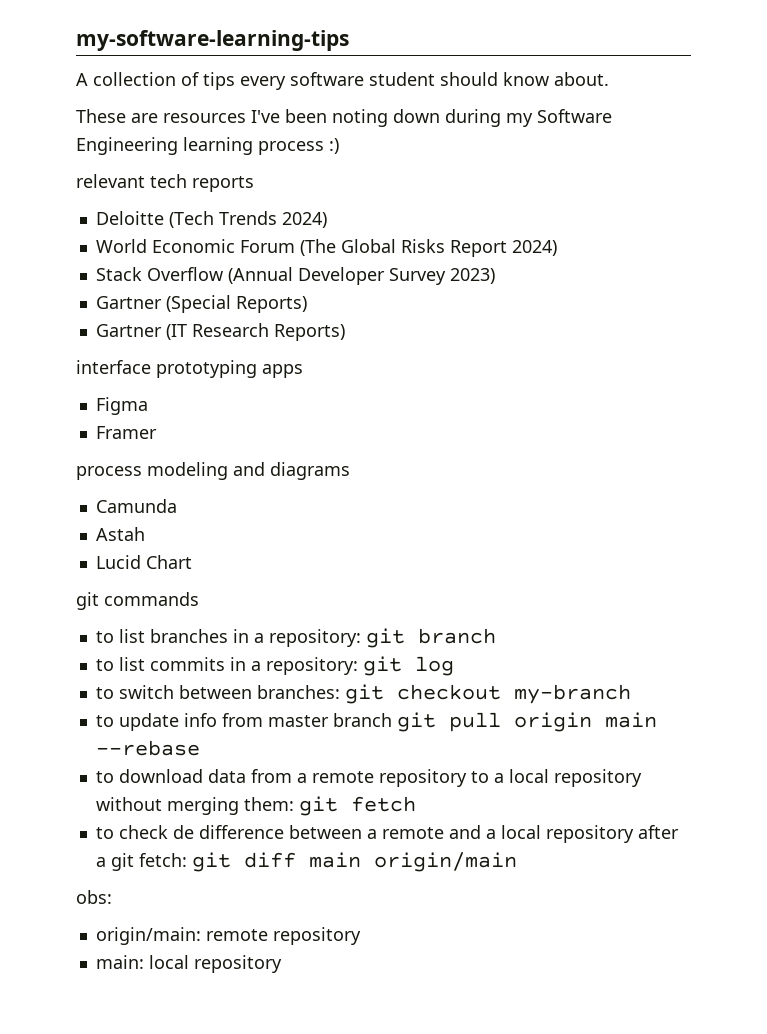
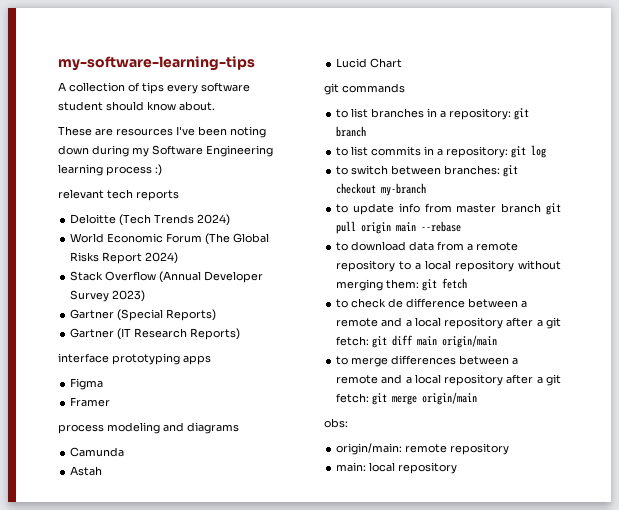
+ to merge differences between a remote and a local repository after a git fetch: git merge origin/main

